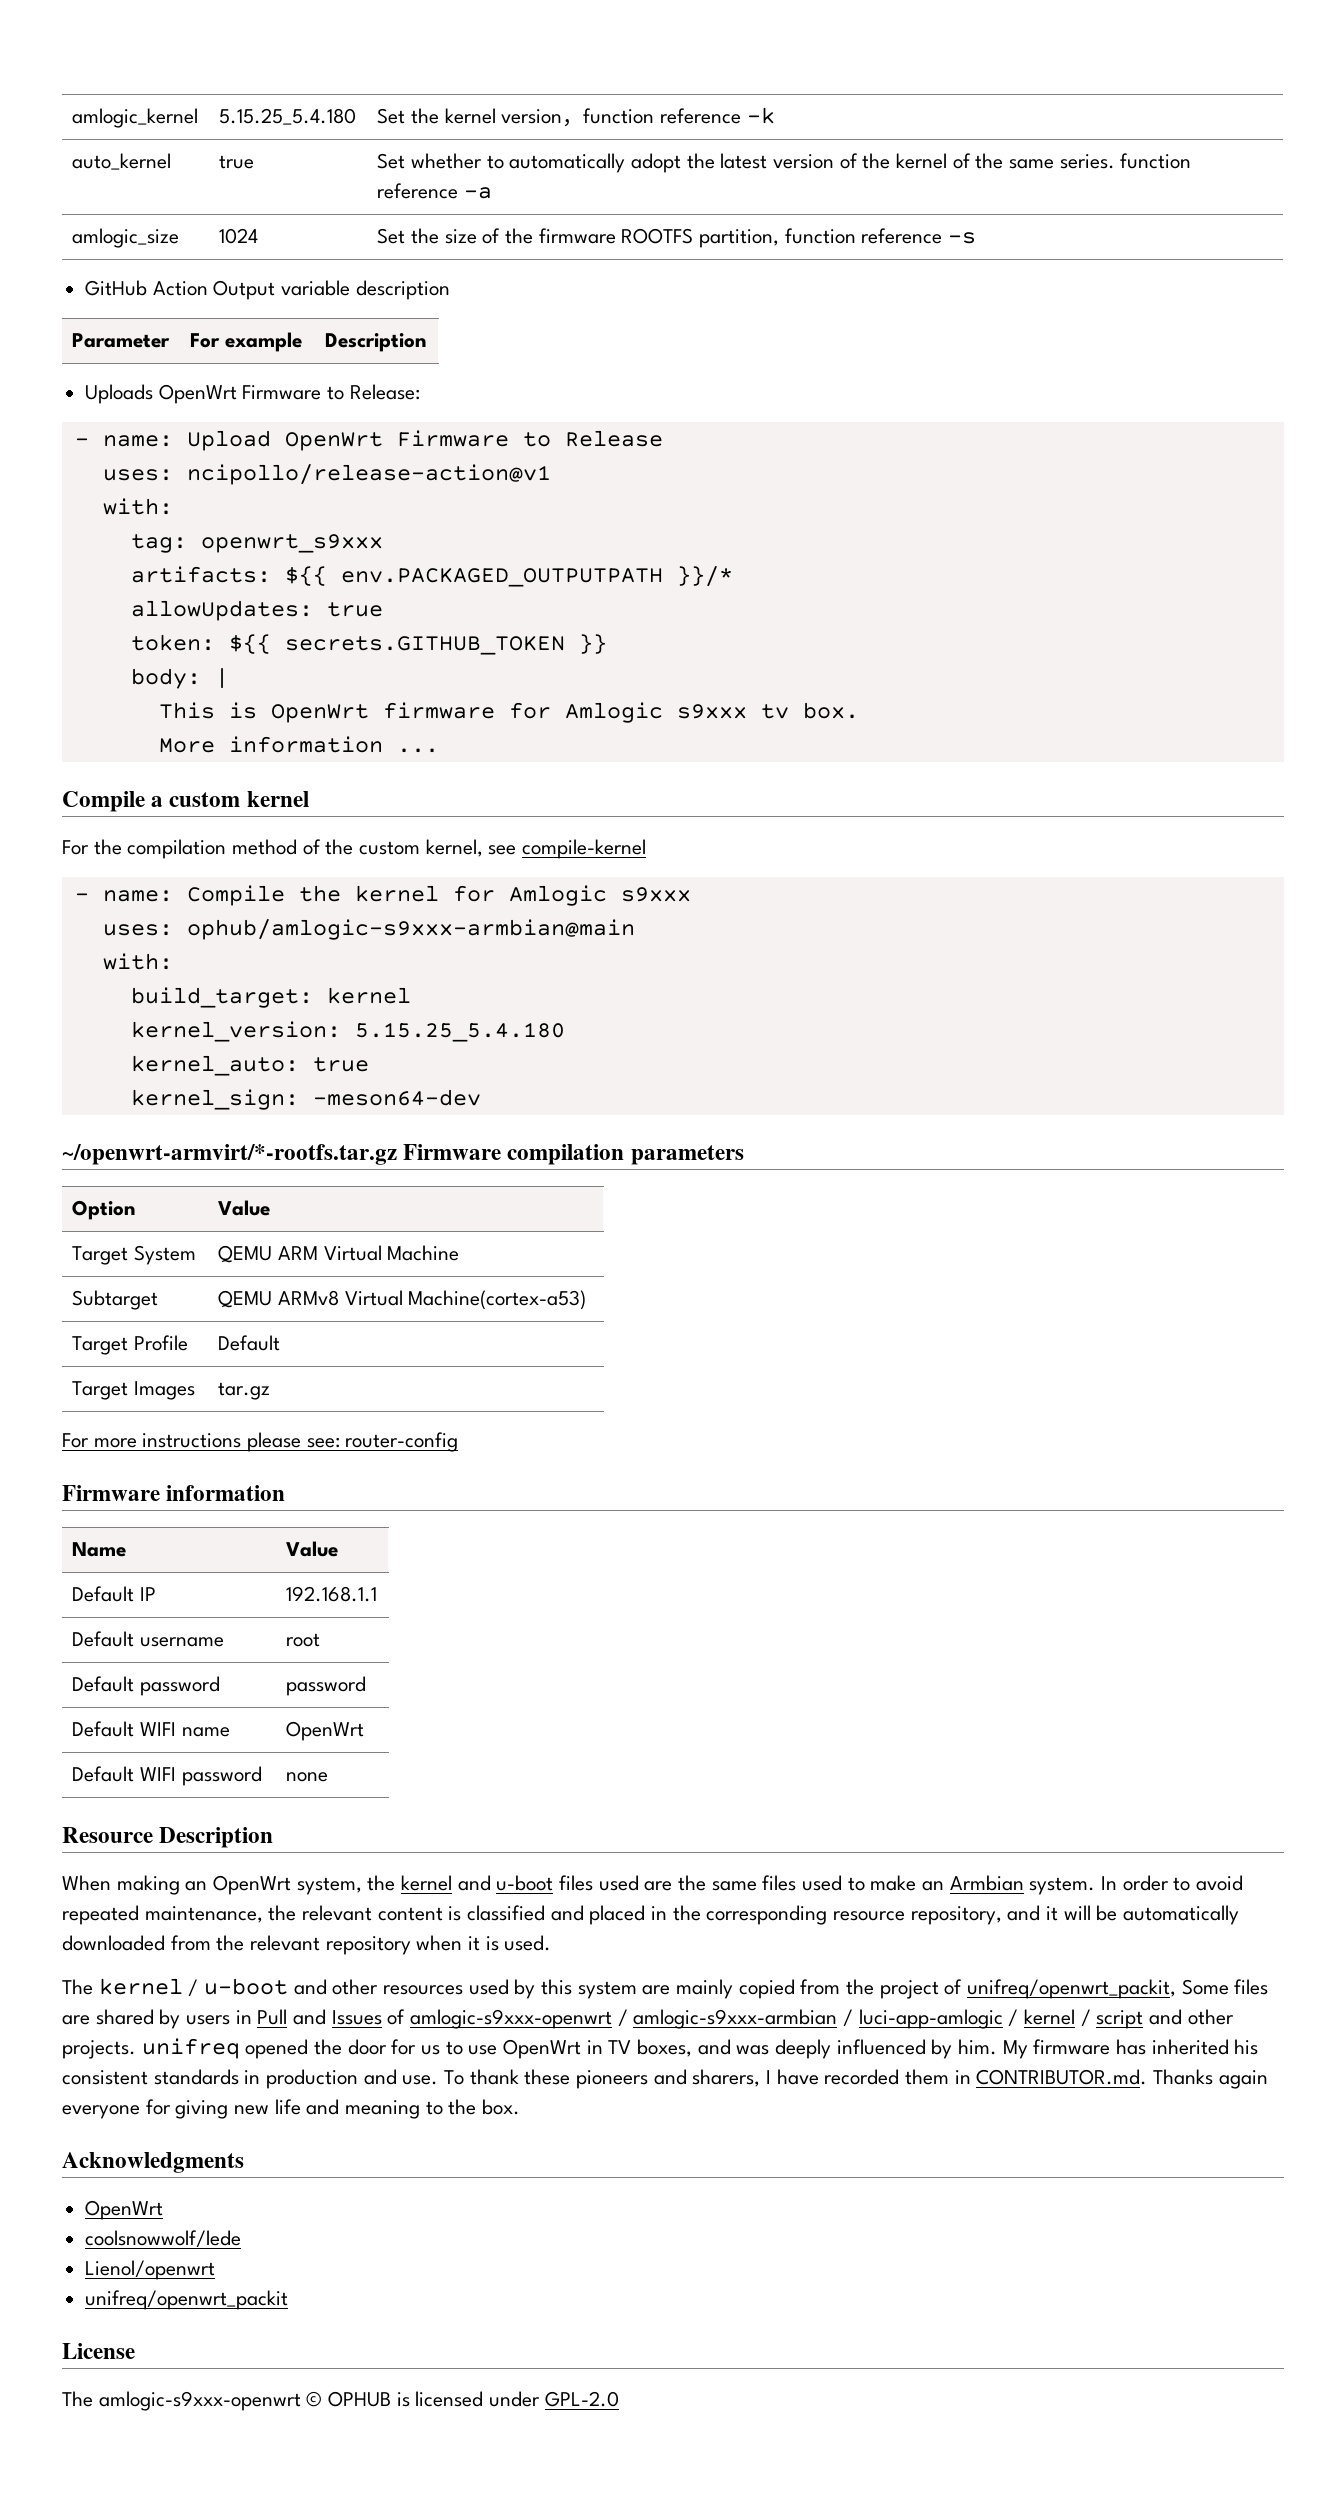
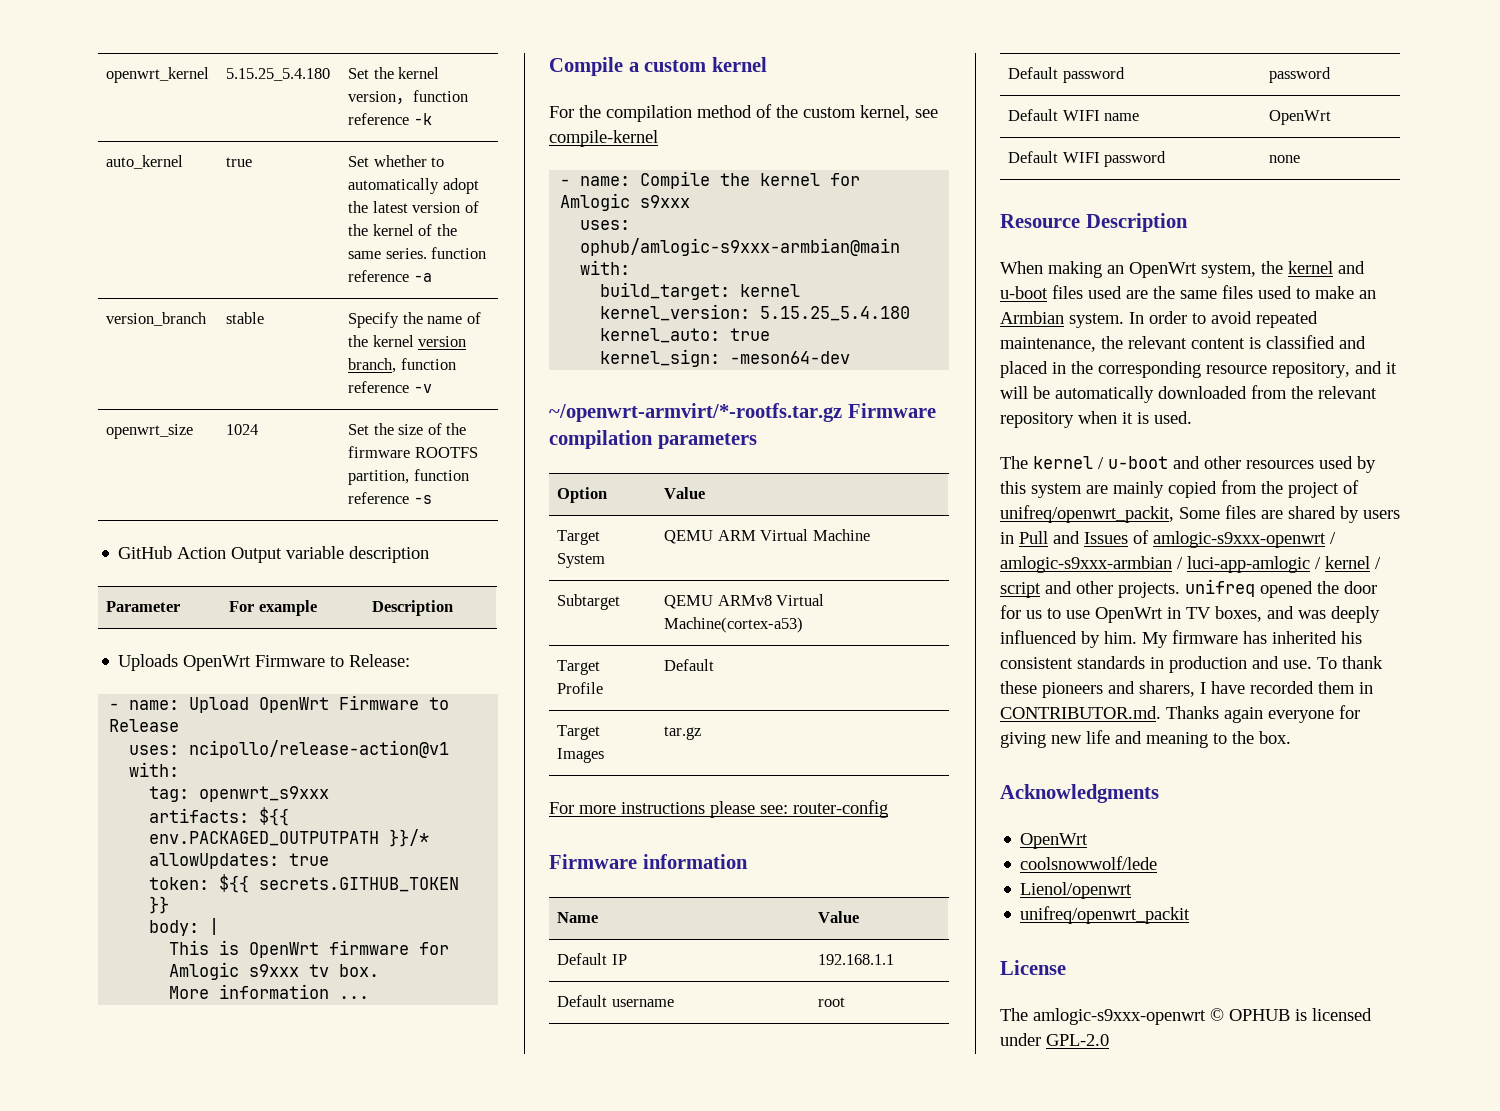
- amlogic_kernel | 5.15.25_5.4.180 | Set the kernel version，function reference -k
+ openwrt_kernel | 5.15.25_5.4.180 | Set the kernel version，function reference -k
- amlogic_size | 1024 | Set the size of the firmware ROOTFS partition, function reference -s
+ version_branch | stable | Specify the name of the kernel version branch, function reference -v
+ openwrt_size | 1024 | Set the size of the firmware ROOTFS partition, function reference -s

